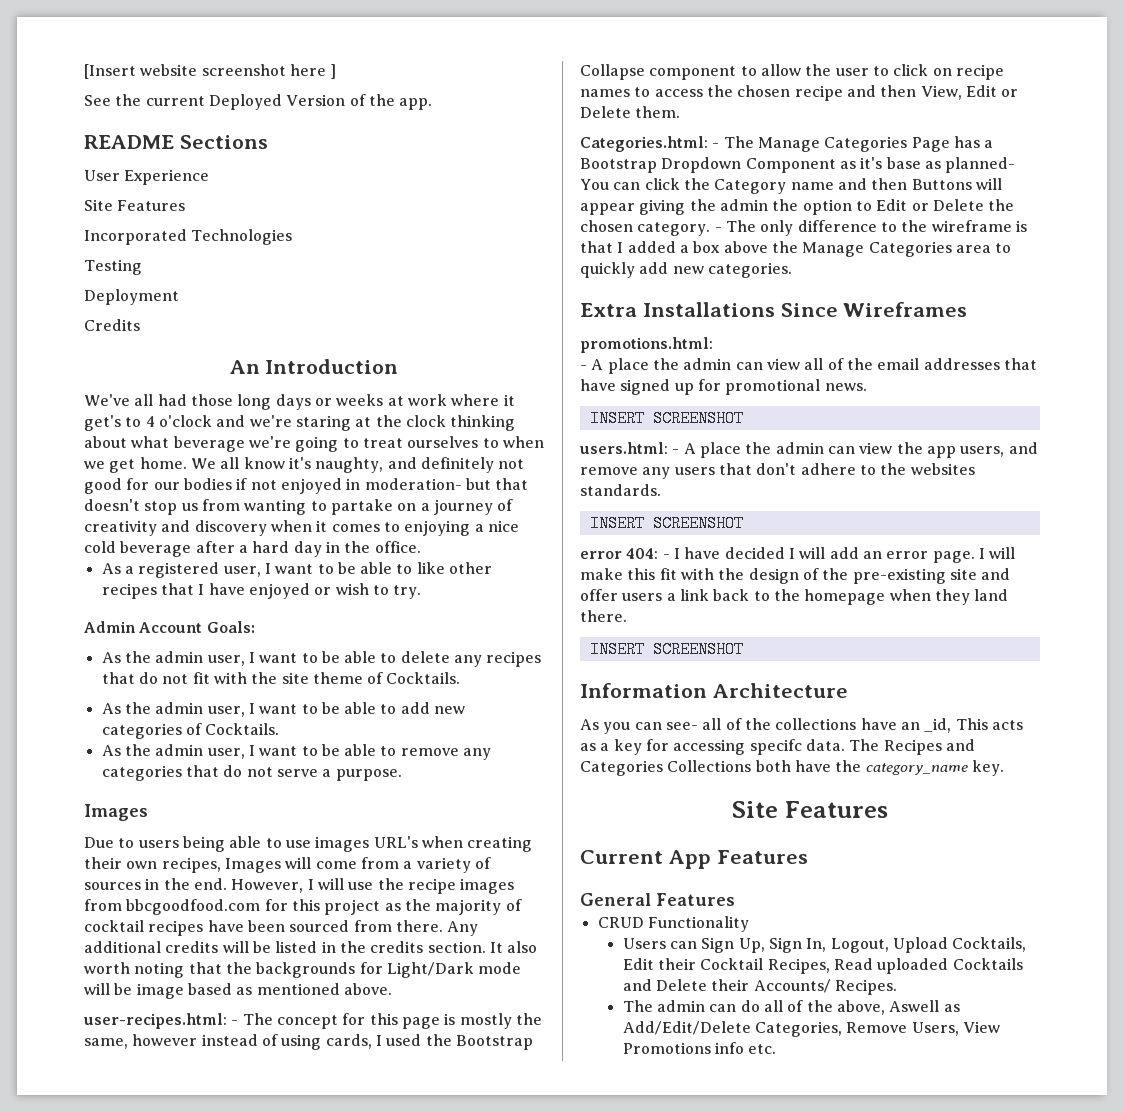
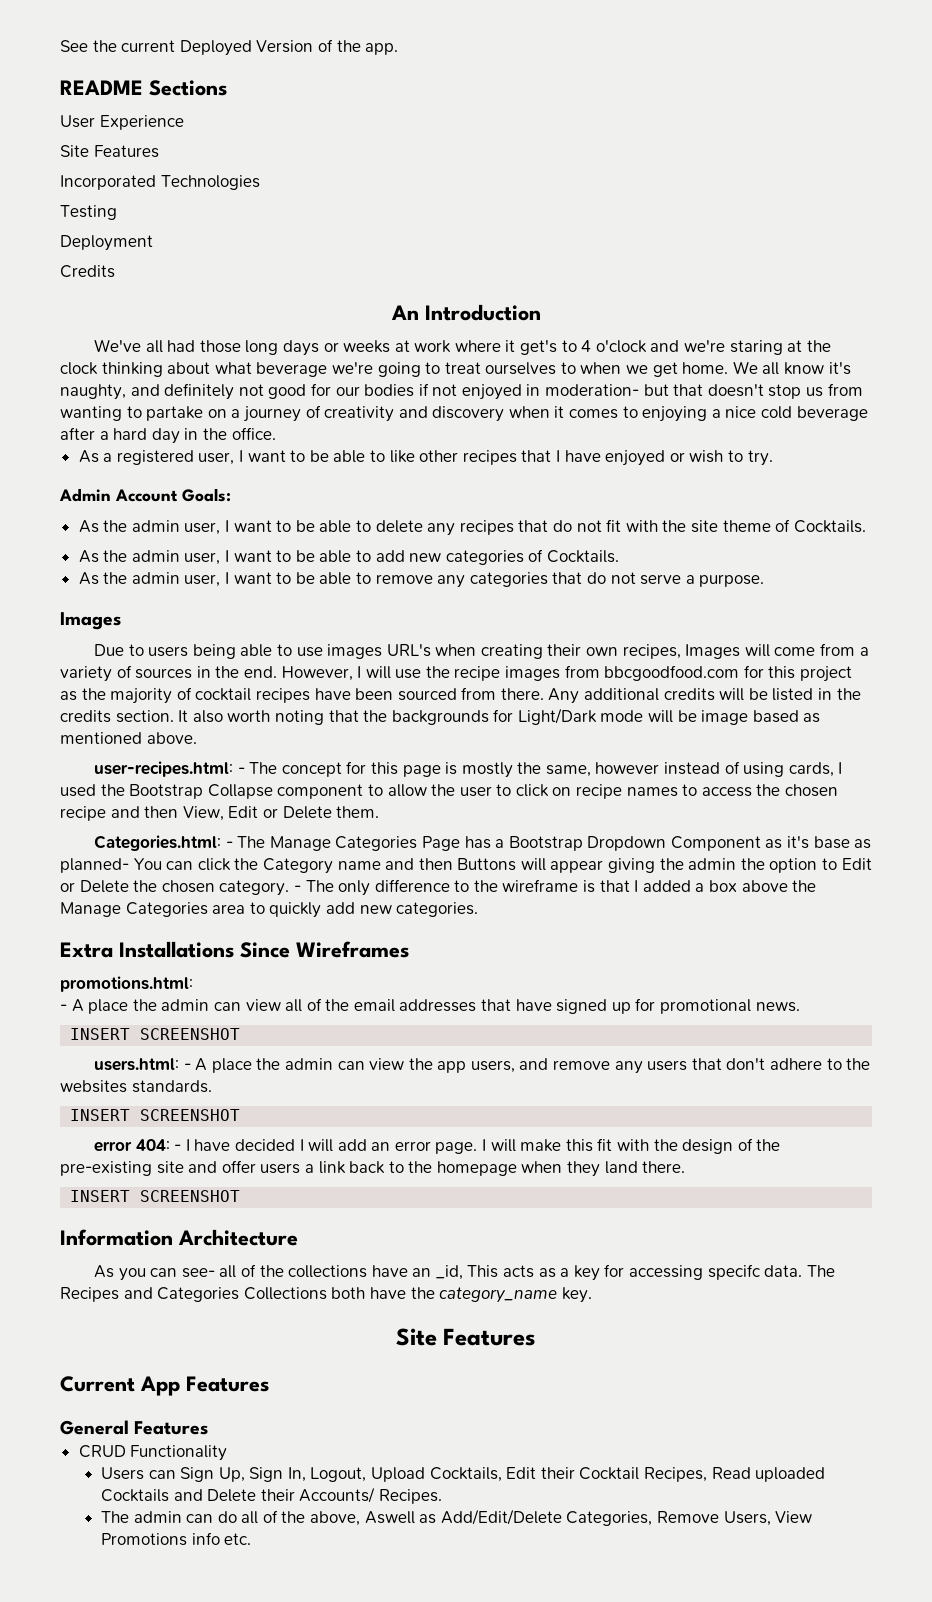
- [Insert website screenshot here ]

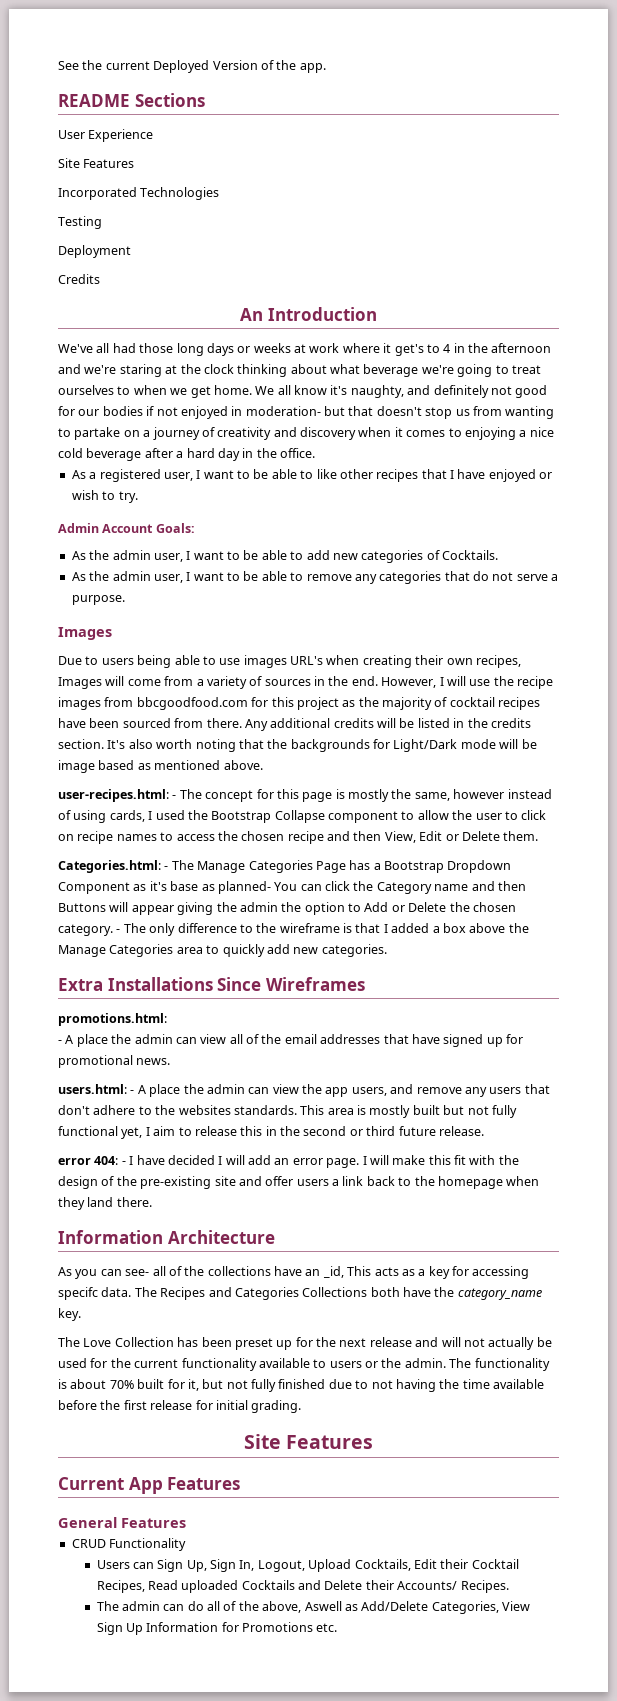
- We've all had those long days or weeks at work where it get's to 4 o'clock and we're staring at the clock thinking about what beverage we're going to treat ourselves to when we get home.
+ We've all had those long days or weeks at work where it get's to 4 in the afternoon and we're staring at the clock thinking about what beverage we're going to treat ourselves to when we get home.
- As the admin user, I want to be able to delete any recipes that do not fit with the site theme of Cocktails.
- It also worth noting that the backgrounds for Light/Dark mode will be image based as mentioned above.
+ It's also worth noting that the backgrounds for Light/Dark mode will be image based as mentioned above.
- Categories.html: - The Manage Categories Page has a Bootstrap Dropdown Component as it's base as planned- You can click the Category name and then Buttons will appear giving the admin the option to Edit or Delete the chosen category.
+ Categories.html: - The Manage Categories Page has a Bootstrap Dropdown Component as it's base as planned- You can click the Category name and then Buttons will appear giving the admin the option to Add or Delete the chosen category.
  - A place the admin can view all of the email addresses that have signed up for promotional news.
- INSERT SCREENSHOT
- users.html: - A place the admin can view the app users, and remove any users that don't adhere to the websites standards.
- INSERT SCREENSHOT
+ users.html: - A place the admin can view the app users, and remove any users that don't adhere to the websites standards. This area is mostly built but not fully functional yet, I aim to release this in the second or third future release.
  I will make this fit with the design of the pre-existing site and offer users a link back to the homepage when they land there.
- INSERT SCREENSHOT
+ The Love Collection has been preset up for the next release and will not actually be used for the current functionality available to users or the admin. The functionality is about 70% built for it, but not fully finished due to not having the time available before the first release for initial grading.
- The admin can do all of the above, Aswell as Add/Edit/Delete Categories, Remove Users, View Promotions info etc.
+ The admin can do all of the above, Aswell as Add/Delete Categories, View Sign Up Information for Promotions etc.

